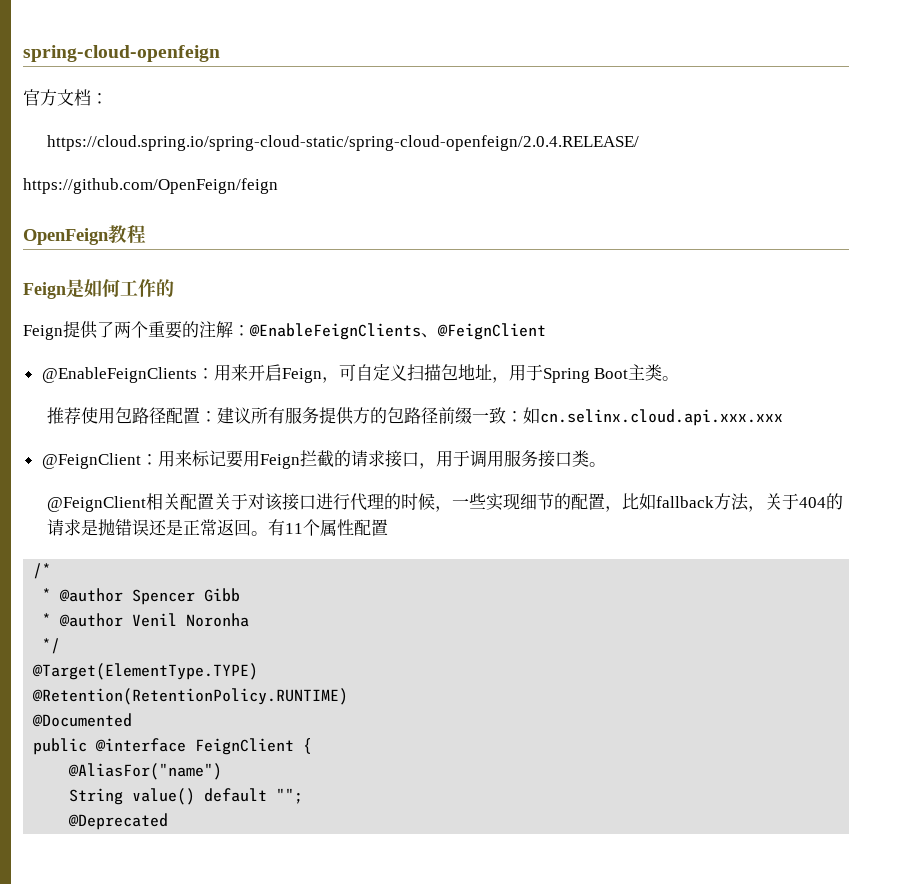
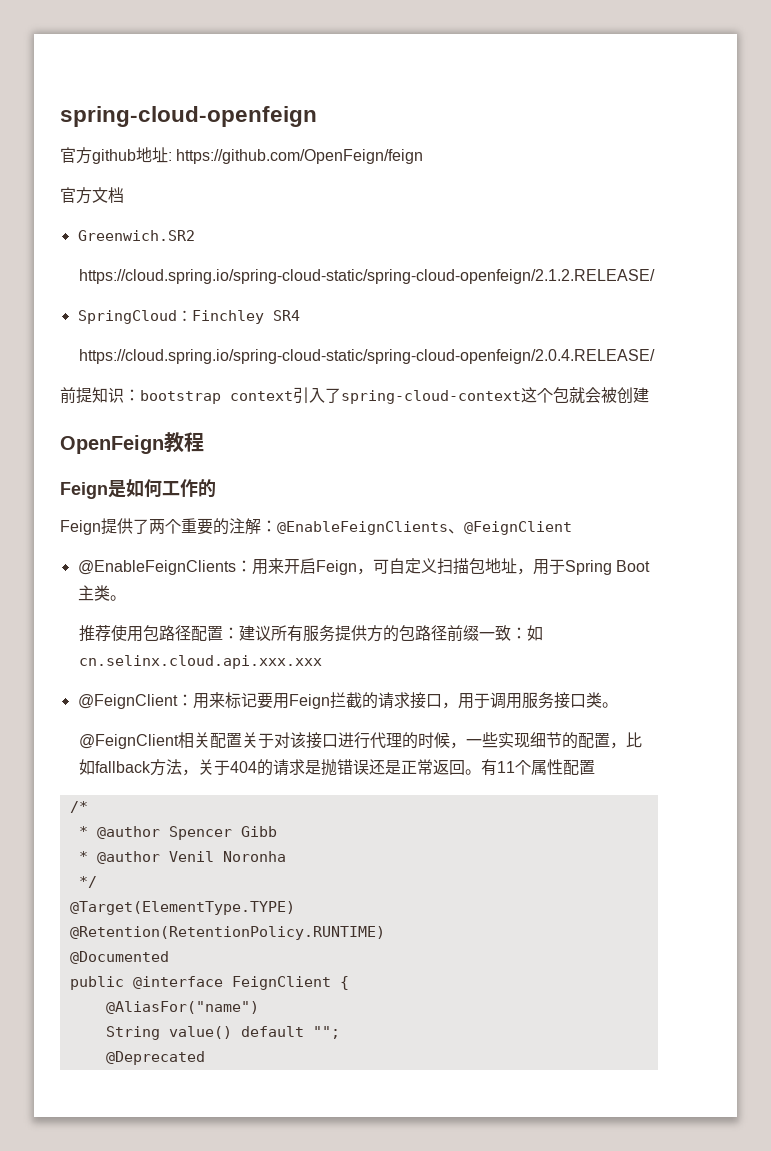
+ 官方github地址: https://github.com/OpenFeign/feign
- 官方文档：
+ 官方文档
+ Greenwich.SR2
+ https://cloud.spring.io/spring-cloud-static/spring-cloud-openfeign/2.1.2.RELEASE/
+ SpringCloud：Finchley SR4
- https://github.com/OpenFeign/feign
+ 前提知识：bootstrap context引入了spring-cloud-context这个包就会被创建

